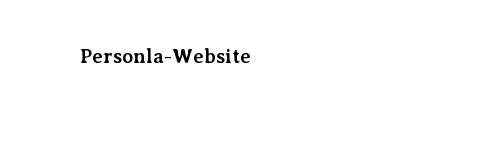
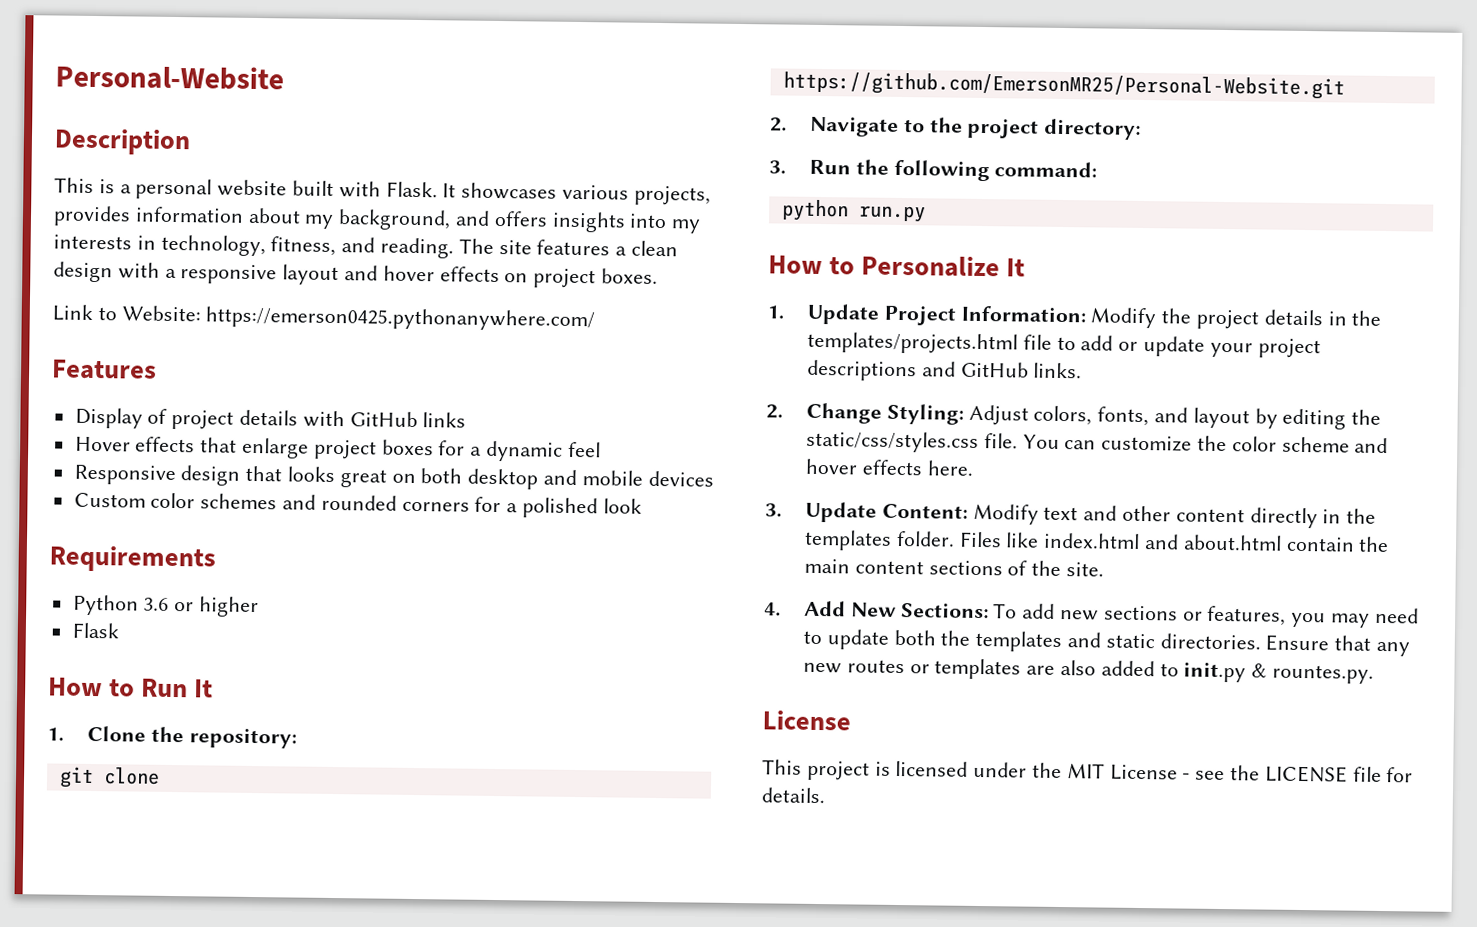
- Personla-Website
+ Personal-Website
+ Description
+ This is a personal website built with Flask. It showcases various projects, provides information about my background, and offers insights into my interests in technology, fitness, and reading. The site features a clean design with a responsive layout and hover effects on project boxes.
+ Link to Website: https://emerson0425.pythonanywhere.com/
+ Features
+ Display of project details with GitHub links
+ Hover effects that enlarge project boxes for a dynamic feel
+ Responsive design that looks great on both desktop and mobile devices
+ Custom color schemes and rounded corners for a polished look
+ Requirements
+ Python 3.6 or higher
+ Flask
+ How to Run It
+ 1. Clone the repository:
+ git clone https://github.com/EmersonMR25/Personal-Website.git
+ 2. Navigate to the project directory:
+ 3. Run the following command:
+ python run.py
+ How to Personalize It
+ 1. Update Project Information: Modify the project details in the templates/projects.html file to add or update your project descriptions and GitHub links.
+ 2. Change Styling: Adjust colors, fonts, and layout by editing the static/css/styles.css file. You can customize the color scheme and hover effects here.
+ 3. Update Content: Modify text and other content directly in the templates folder. Files like index.html and about.html contain the main content sections of the site.
+ 4. Add New Sections: To add new sections or features, you may need to update both the templates and static directories. Ensure that any new routes or templates are also added to init.py & rountes.py.
+ License
+ This project is licensed under the MIT License - see the LICENSE file for details.

